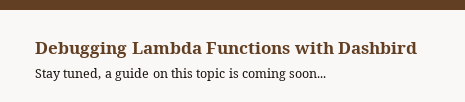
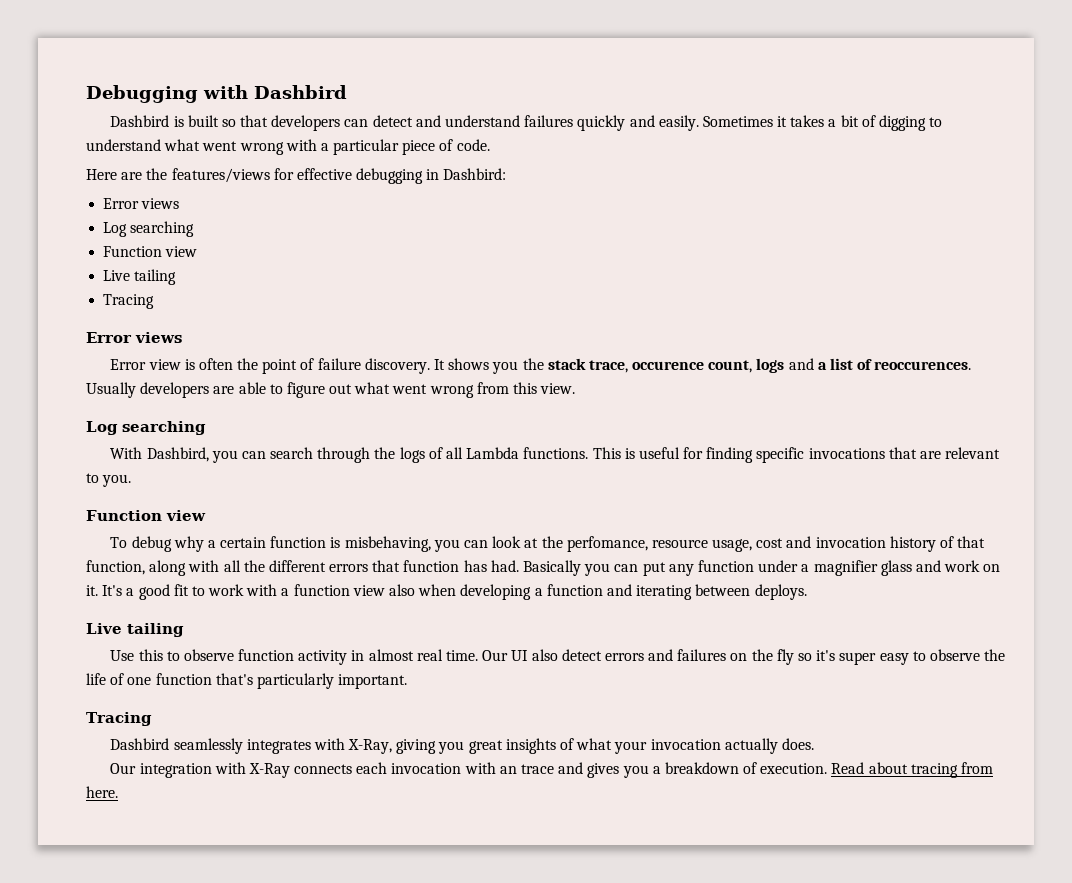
- Debugging Lambda Functions with Dashbird
+ Debugging with Dashbird
- Stay tuned, a guide on this topic is coming soon...
+ Dashbird is built so that developers can detect and understand failures quickly and easily. Sometimes it takes a bit of digging to understand what went wrong with a particular piece of code.
+ Here are the features/views for effective debugging in Dashbird:
+ Error views
+ Log searching
+ Function view
+ Live tailing
+ Tracing
+ Error views
+ Error view is often the point of failure discovery. It shows you the stack trace, occurence count, logs and a list of reoccurences. Usually developers are able to figure out what went wrong from this view.
+ Log searching
+ With Dashbird, you can search through the logs of all Lambda functions. This is useful for finding specific invocations that are relevant to you.
+ Function view
+ To debug why a certain function is misbehaving, you can look at the perfomance, resource usage, cost and invocation history of that function, along with all the different errors that function has had. Basically you can put any function under a magnifier glass and work on it. It's a good fit to work with a function view also when developing a function and iterating between deploys.
+ Live tailing
+ Use this to observe function activity in almost real time. Our UI also detect errors and failures on the fly so it's super easy to observe the life of one function that's particularly important.
+ Tracing
+ Dashbird seamlessly integrates with X-Ray, giving you great insights of what your invocation actually does.
+ Our integration with X-Ray connects each invocation with an trace and gives you a breakdown of execution. Read about tracing from here.

